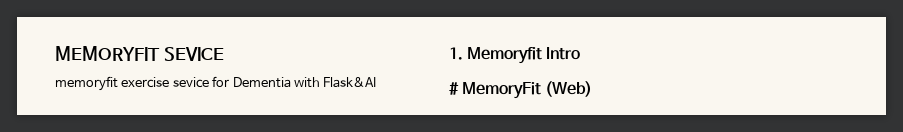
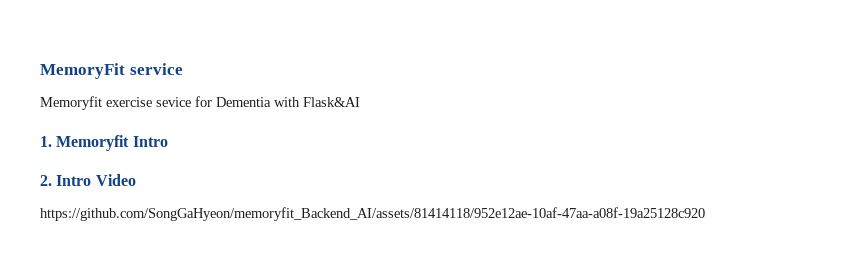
- MEMORYFIT SEVICE
- memoryfit exercise sevice for Dementia with Flask&AI
+ MemoryFit service
+ Memoryfit exercise sevice for Dementia with Flask&AI
- # MemoryFit (Web)
+ 2. Intro Video
+ https://github.com/SongGaHyeon/memoryfit_Backend_AI/assets/81414118/952e12ae-10af-47aa-a08f-19a25128c920

